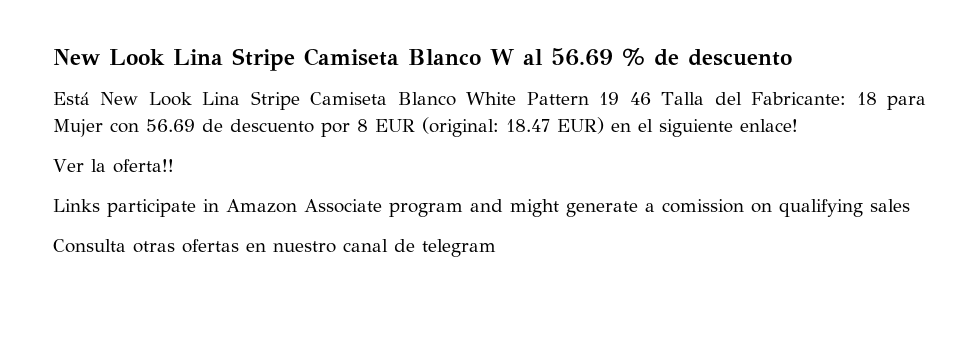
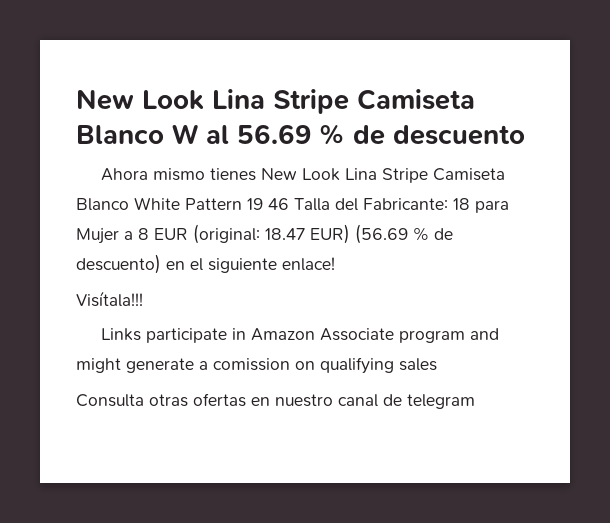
- Está New Look Lina Stripe Camiseta Blanco White Pattern 19 46 Talla del Fabricante: 18 para Mujer con 56.69 de descuento por 8 EUR (original: 18.47 EUR) en el siguiente enlace!
+ Ahora mismo tienes New Look Lina Stripe Camiseta Blanco White Pattern 19 46 Talla del Fabricante: 18 para Mujer a 8 EUR (original: 18.47 EUR) (56.69 % de descuento) en el siguiente enlace!
- Ver la oferta!!
+ Visítala!!!

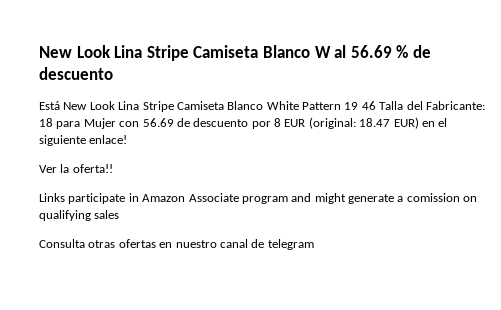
- Ahora mismo tienes New Look Lina Stripe Camiseta Blanco White Pattern 19 46 Talla del Fabricante: 18 para Mujer a 8 EUR (original: 18.47 EUR) (56.69 % de descuento) en el siguiente enlace!
+ Está New Look Lina Stripe Camiseta Blanco White Pattern 19 46 Talla del Fabricante: 18 para Mujer con 56.69 de descuento por 8 EUR (original: 18.47 EUR) en el siguiente enlace!
- Visítala!!!
+ Ver la oferta!!

